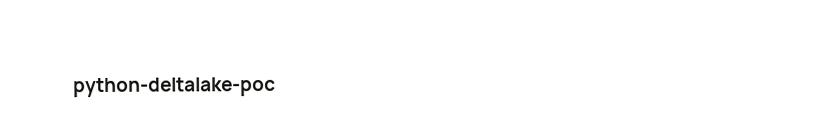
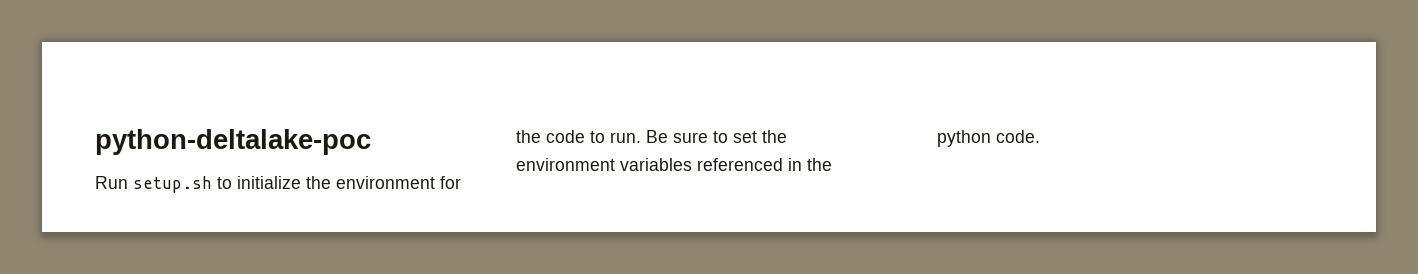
+ Run setup.sh to initialize the environment for the code to run. Be sure to set the environment variables referenced in the python code.

